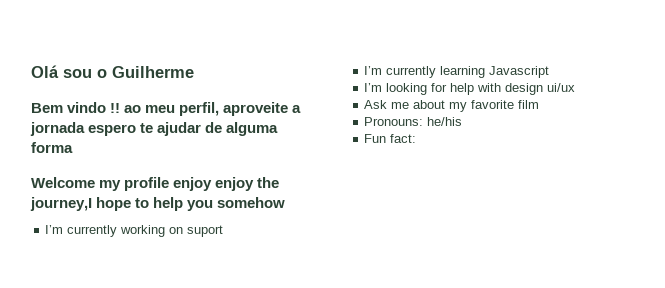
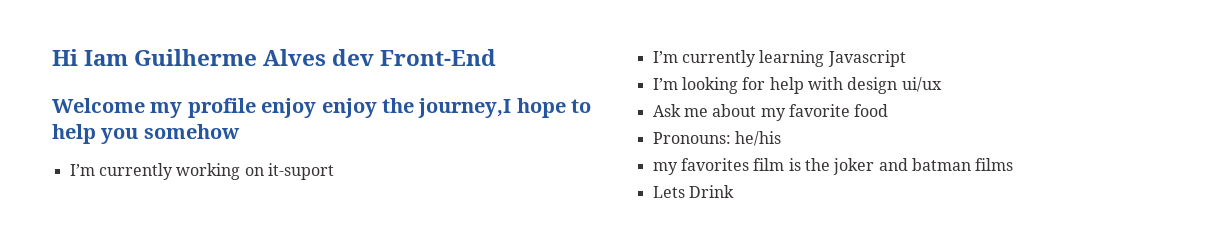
- Olá sou o Guilherme
- Bem vindo !! ao meu perfil, aproveite a jornada espero te ajudar de alguma forma
+ Hi Iam Guilherme Alves dev Front-End
- I’m currently working on suport
+ I’m currently working on it-suport
- Ask me about my favorite film
+ Ask me about my favorite food
- Fun fact:
+ my favorites film is the joker and batman films
+ Lets Drink

